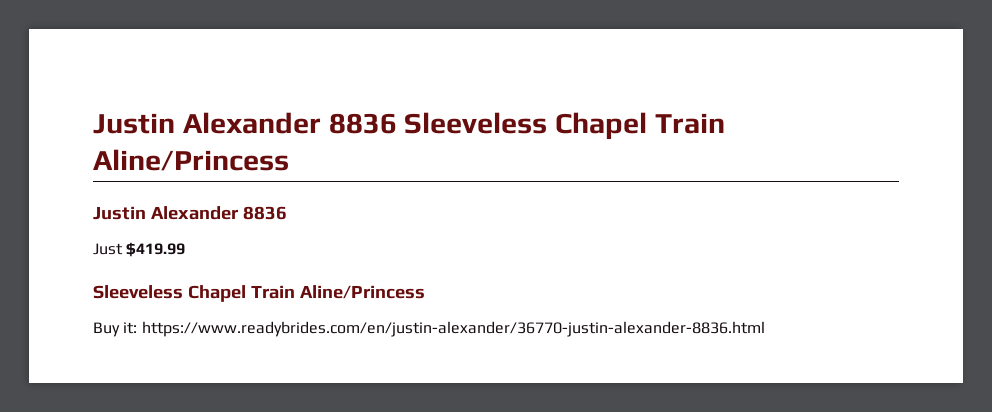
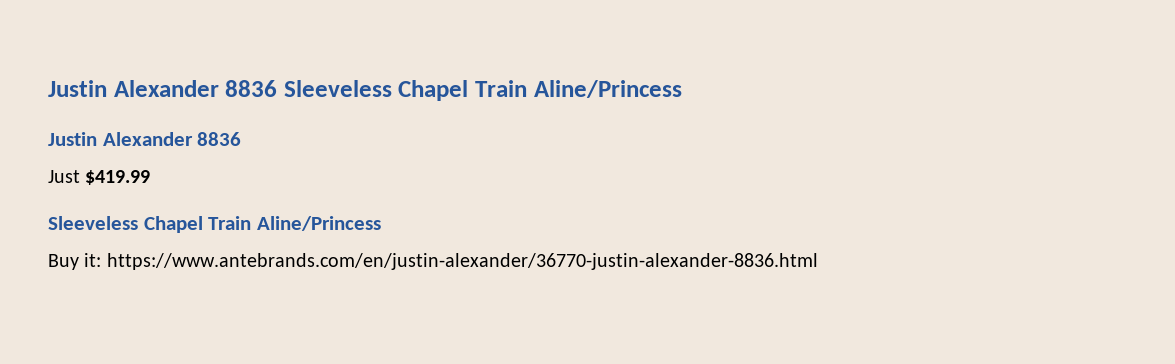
- Buy it: https://www.readybrides.com/en/justin-alexander/36770-justin-alexander-8836.html
+ Buy it: https://www.antebrands.com/en/justin-alexander/36770-justin-alexander-8836.html

